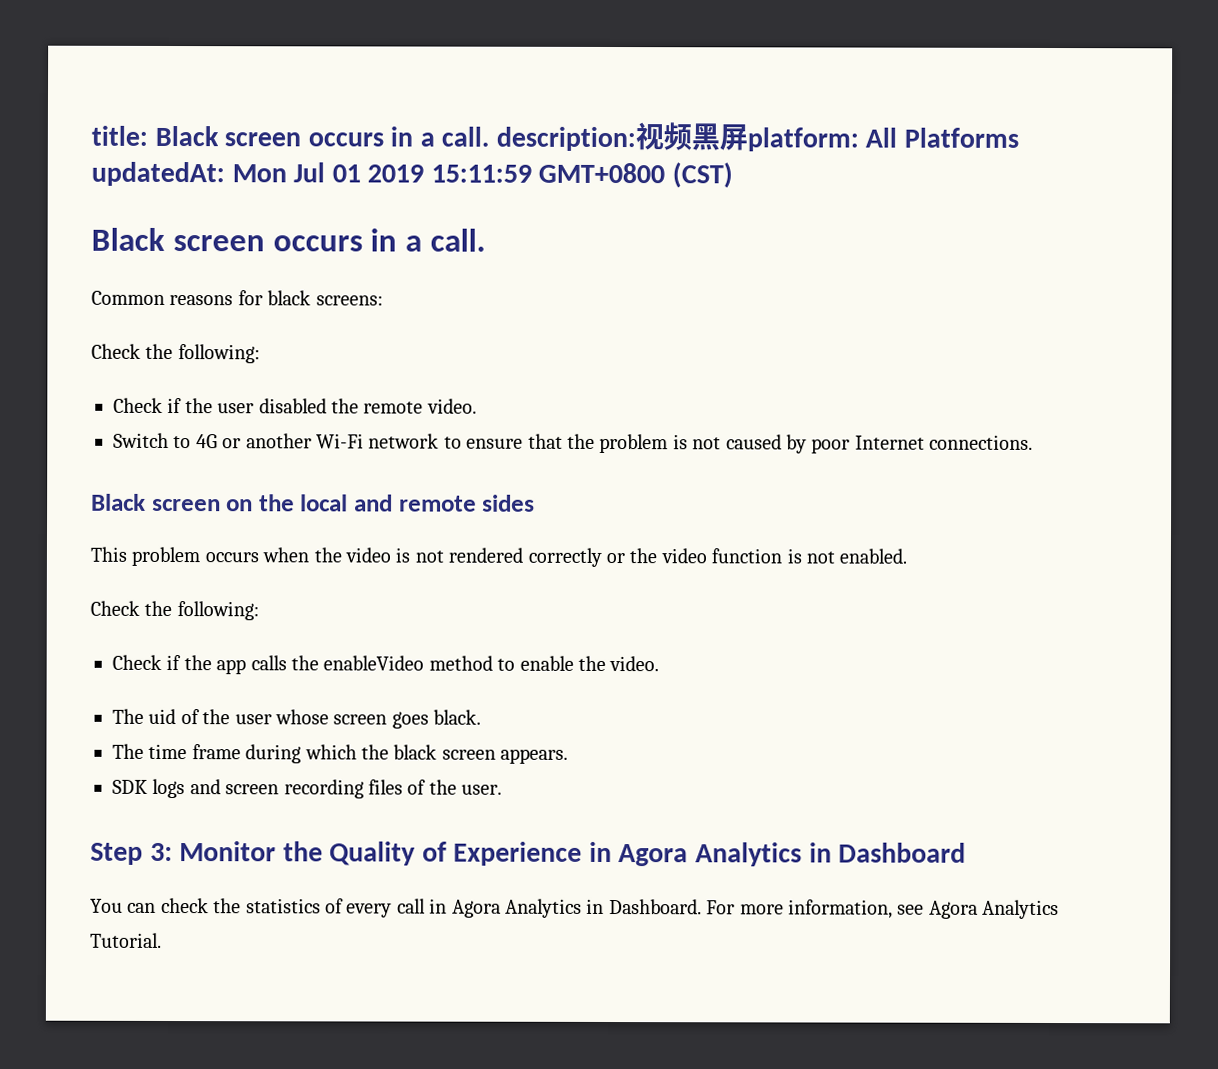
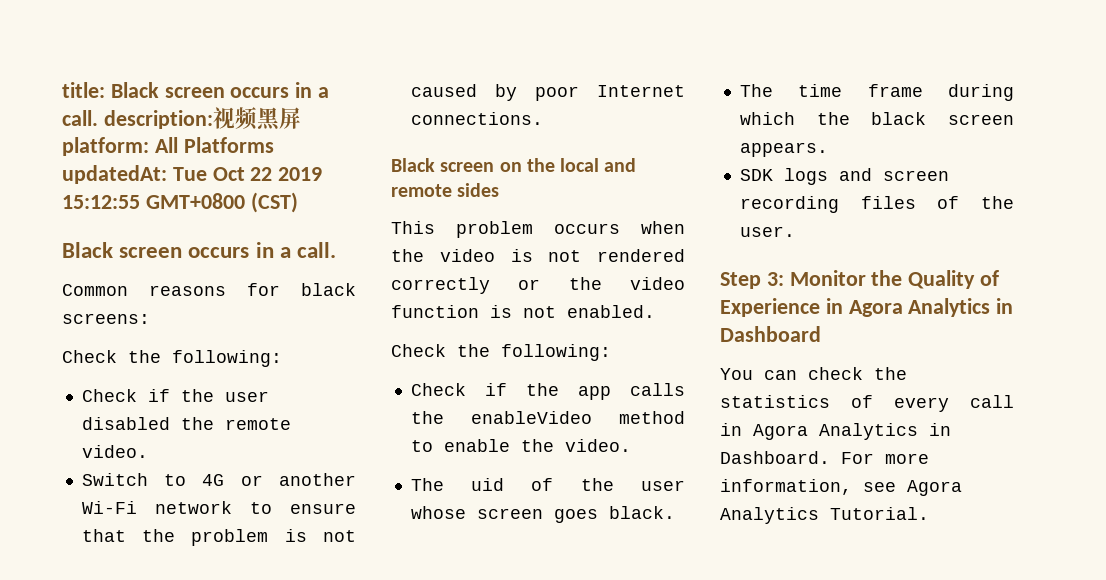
- title: Black screen occurs in a call. description:视频黑屏platform: All Platforms updatedAt: Mon Jul 01 2019 15:11:59 GMT+0800 (CST)
+ title: Black screen occurs in a call. description:视频黑屏platform: All Platforms updatedAt: Tue Oct 22 2019 15:12:55 GMT+0800 (CST)

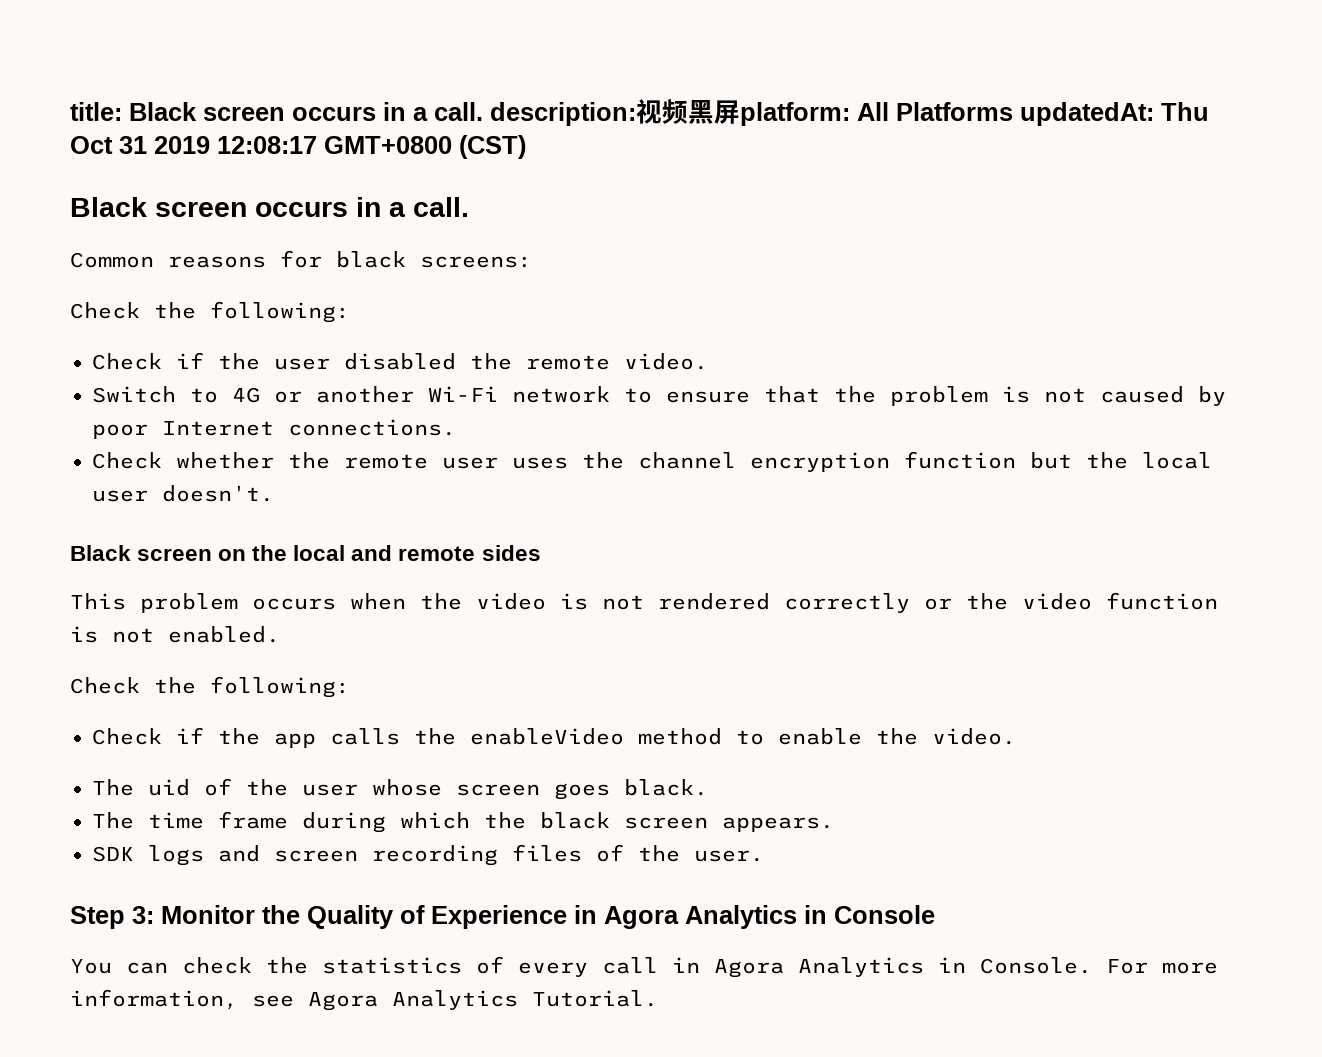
- title: Black screen occurs in a call. description:视频黑屏platform: All Platforms updatedAt: Tue Oct 22 2019 15:12:55 GMT+0800 (CST)
+ title: Black screen occurs in a call. description:视频黑屏platform: All Platforms updatedAt: Thu Oct 31 2019 12:08:17 GMT+0800 (CST)
+ Check whether the remote user uses the channel encryption function but the local user doesn't.
- Step 3: Monitor the Quality of Experience in Agora Analytics in Dashboard
+ Step 3: Monitor the Quality of Experience in Agora Analytics in Console
- You can check the statistics of every call in Agora Analytics in Dashboard.
+ You can check the statistics of every call in Agora Analytics in Console.

